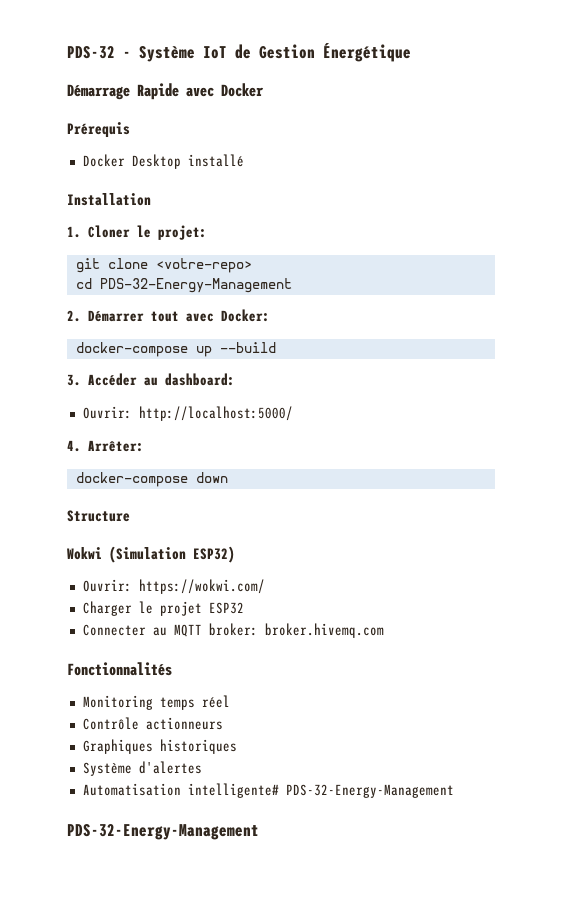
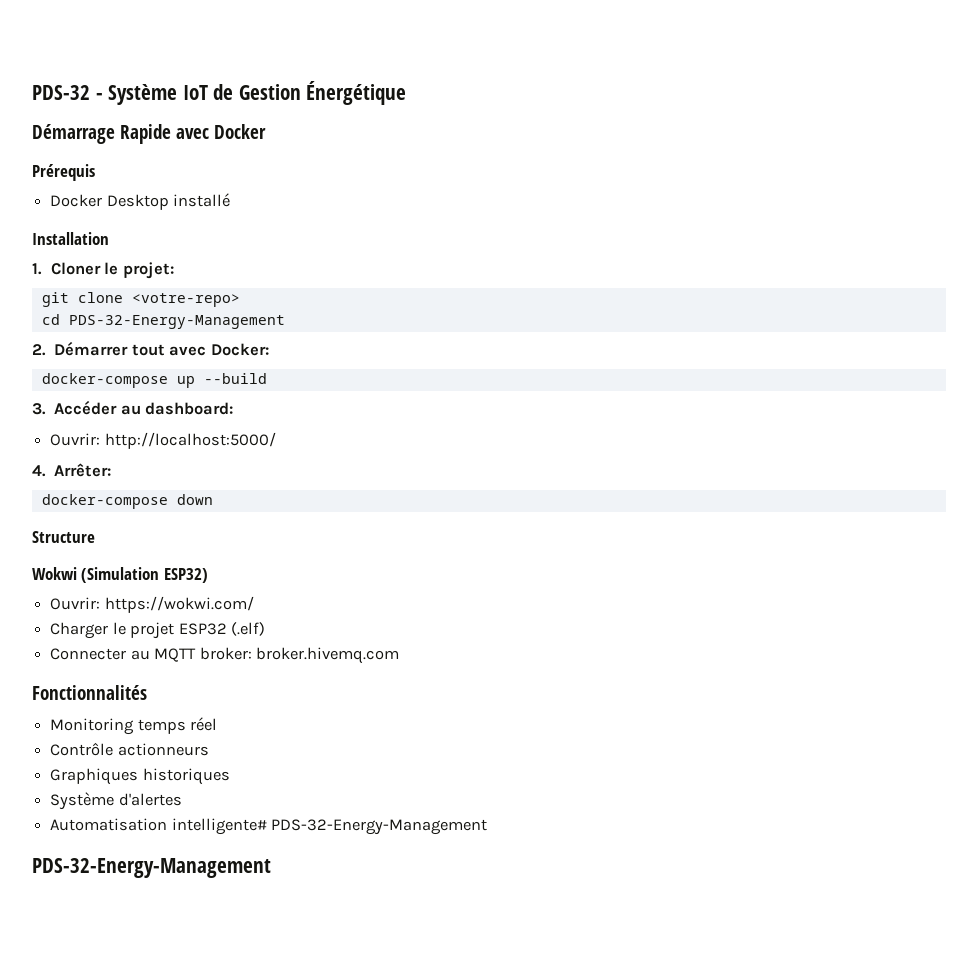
- Charger le projet ESP32
+ Charger le projet ESP32 (.elf)

